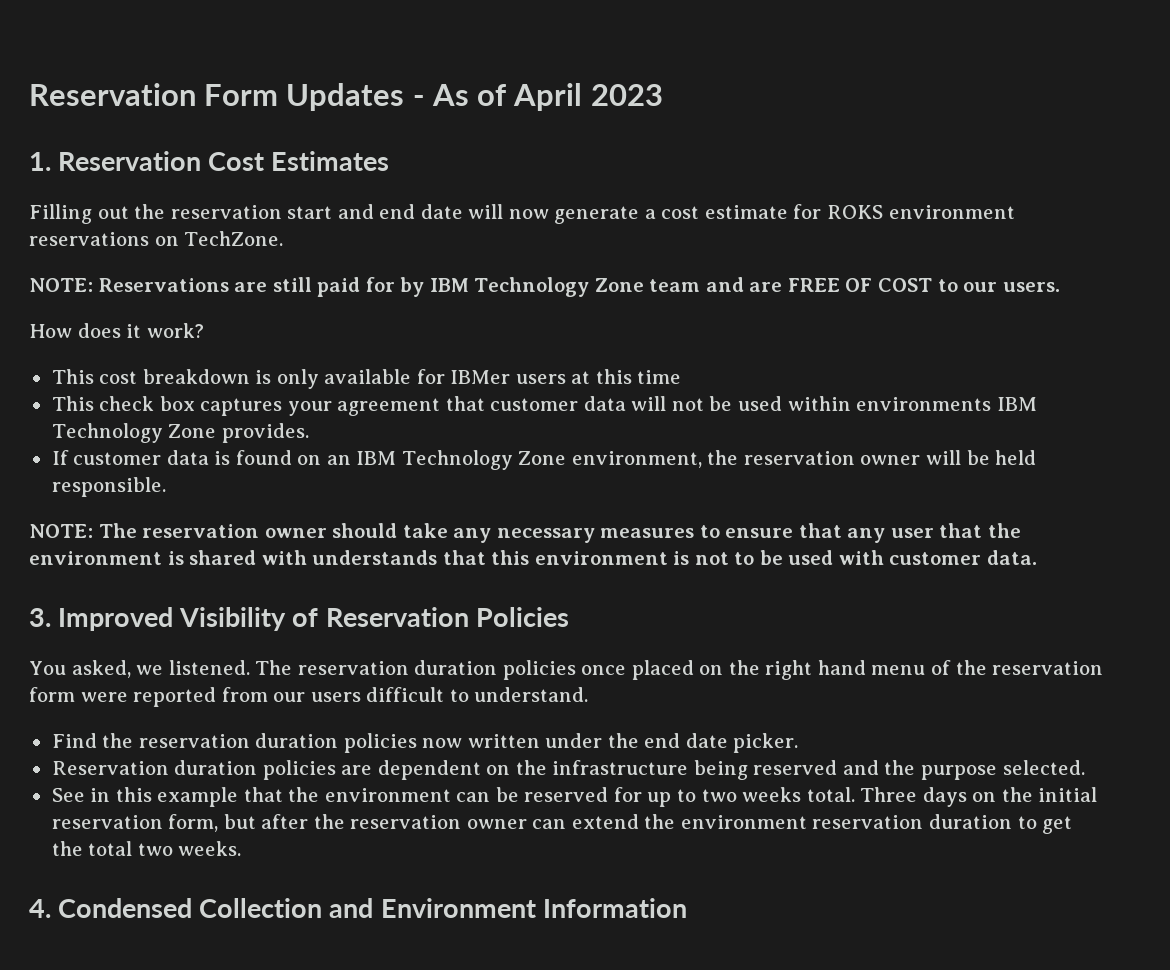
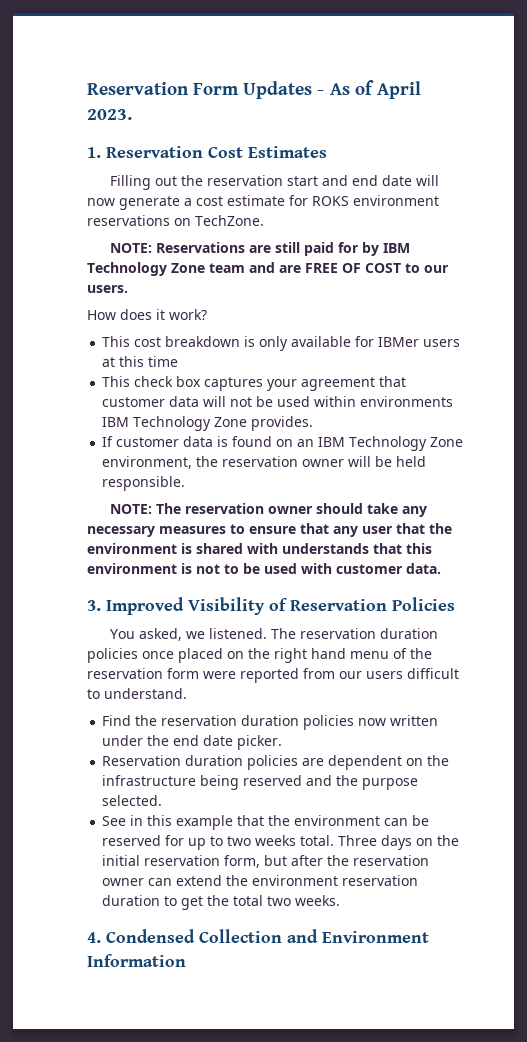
- Reservation Form Updates - As of April 2023
+ Reservation Form Updates - As of April 2023.

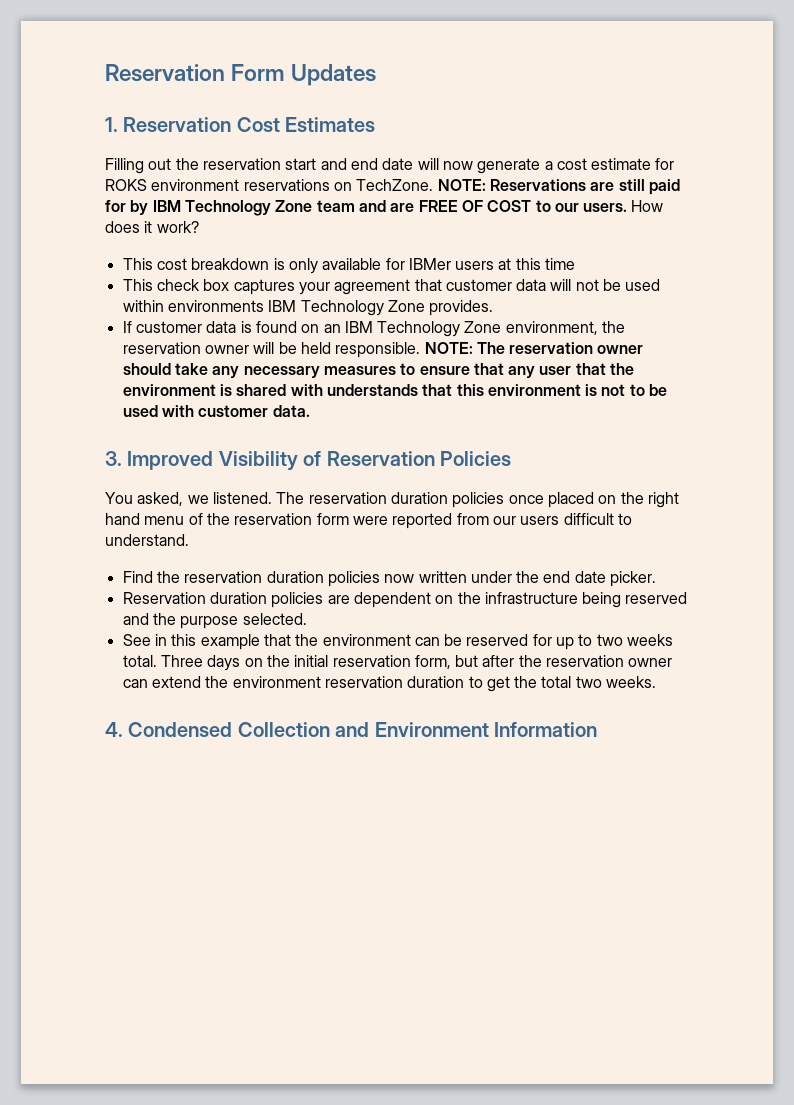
- Reservation Form Updates - As of April 2023.
+ Reservation Form Updates
- Filling out the reservation start and end date will now generate a cost estimate for ROKS environment reservations on TechZone.
- NOTE: Reservations are still paid for by IBM Technology Zone team and are FREE OF COST to our users.
- How does it work?
+ Filling out the reservation start and end date will now generate a cost estimate for ROKS environment reservations on TechZone. NOTE: Reservations are still paid for by IBM Technology Zone team and are FREE OF COST to our users. How does it work?
- If customer data is found on an IBM Technology Zone environment, the reservation owner will be held responsible.
- NOTE: The reservation owner should take any necessary measures to ensure that any user that the environment is shared with understands that this environment is not to be used with customer data.
+ If customer data is found on an IBM Technology Zone environment, the reservation owner will be held responsible. NOTE: The reservation owner should take any necessary measures to ensure that any user that the environment is shared with understands that this environment is not to be used with customer data.

